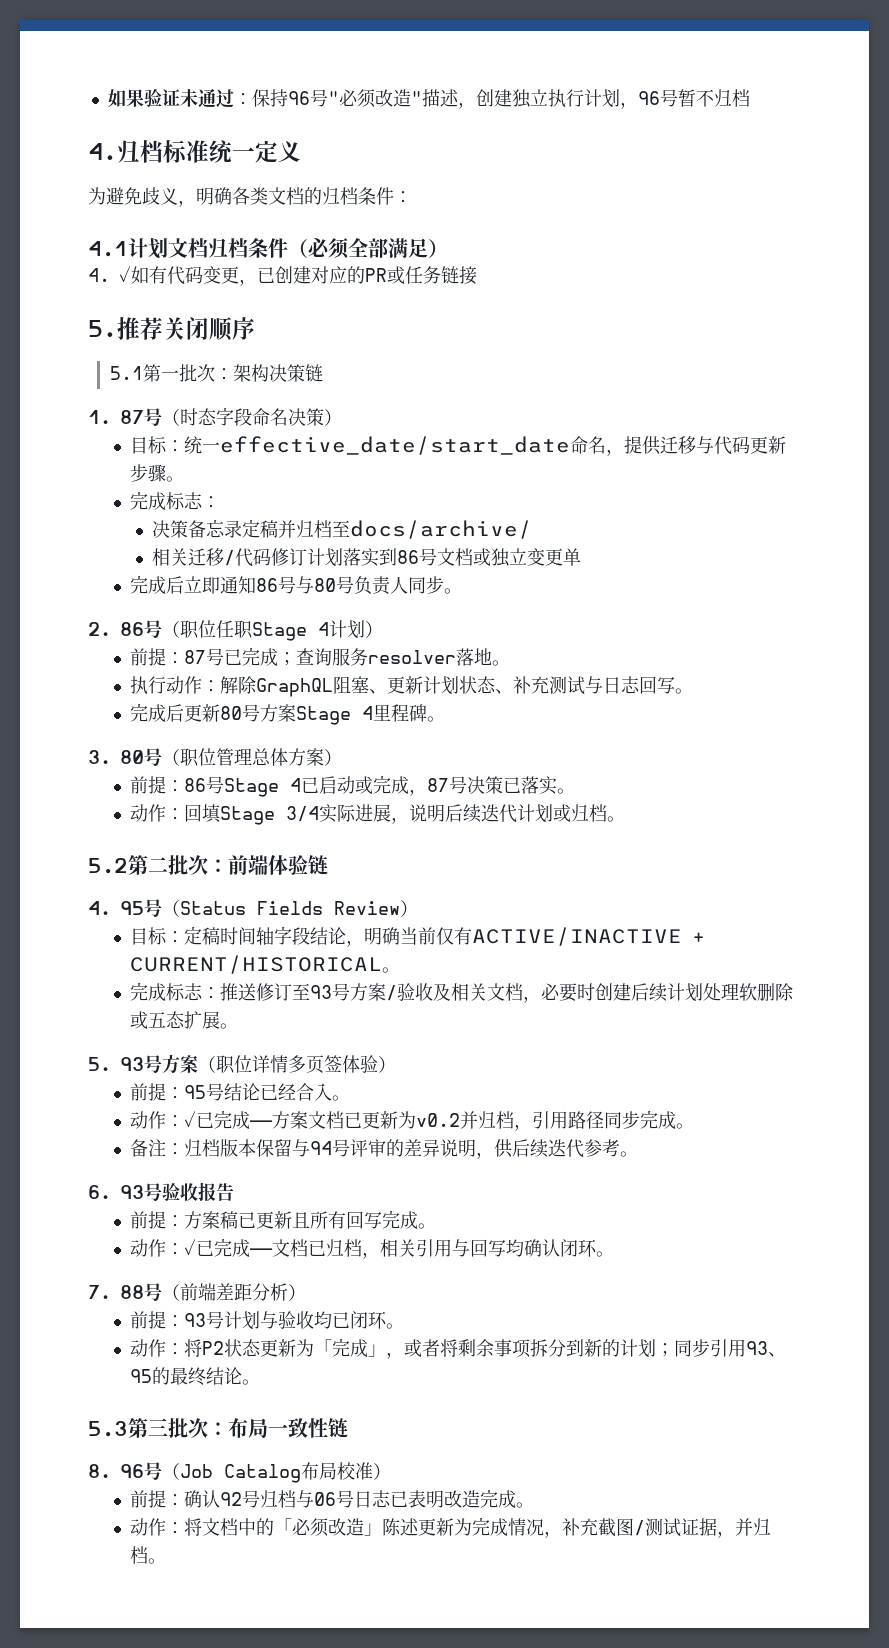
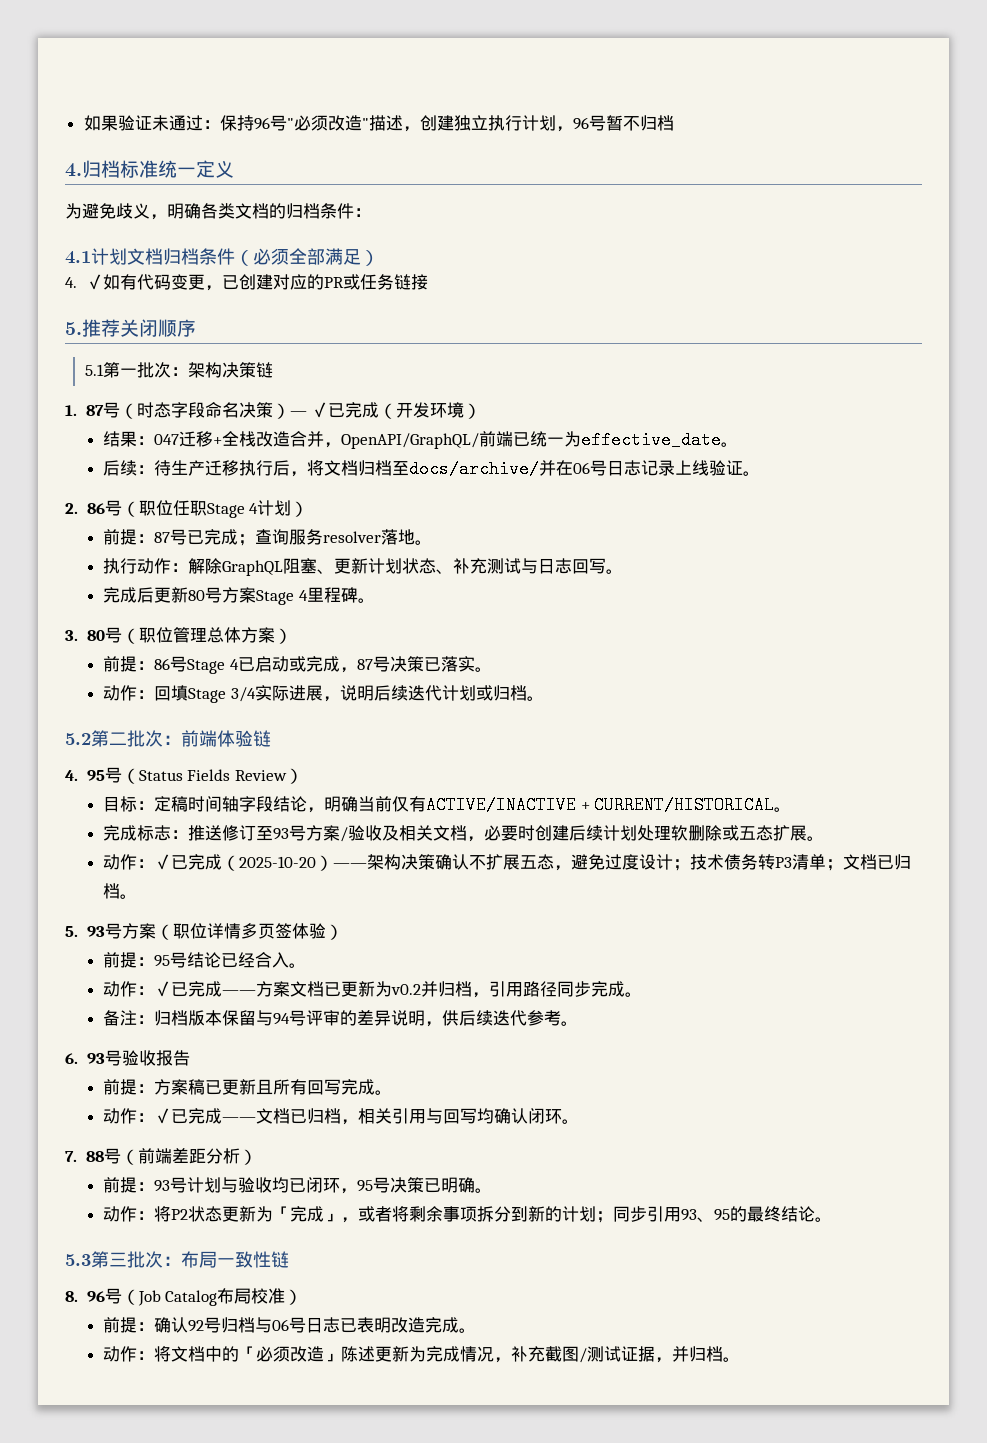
- 1. 87号（时态字段命名决策）
- 目标：统一effective_date/start_date命名，提供迁移与代码更新步骤。
- 完成标志：
- 决策备忘录定稿并归档至docs/archive/
- 相关迁移/代码修订计划落实到86号文档或独立变更单
- 完成后立即通知86号与80号负责人同步。
+ 1. 87号（时态字段命名决策）— ✓已完成（开发环境）
+ 结果：047迁移+全栈改造合并，OpenAPI/GraphQL/前端已统一为effective_date。
+ 后续：待生产迁移执行后，将文档归档至docs/archive/并在06号日志记录上线验证。
+ 动作：✓已完成（2025-10-20）——架构决策确认不扩展五态，避免过度设计；技术债务转P3清单；文档已归档。
- 前提：93号计划与验收均已闭环。
+ 前提：93号计划与验收均已闭环，95号决策已明确。

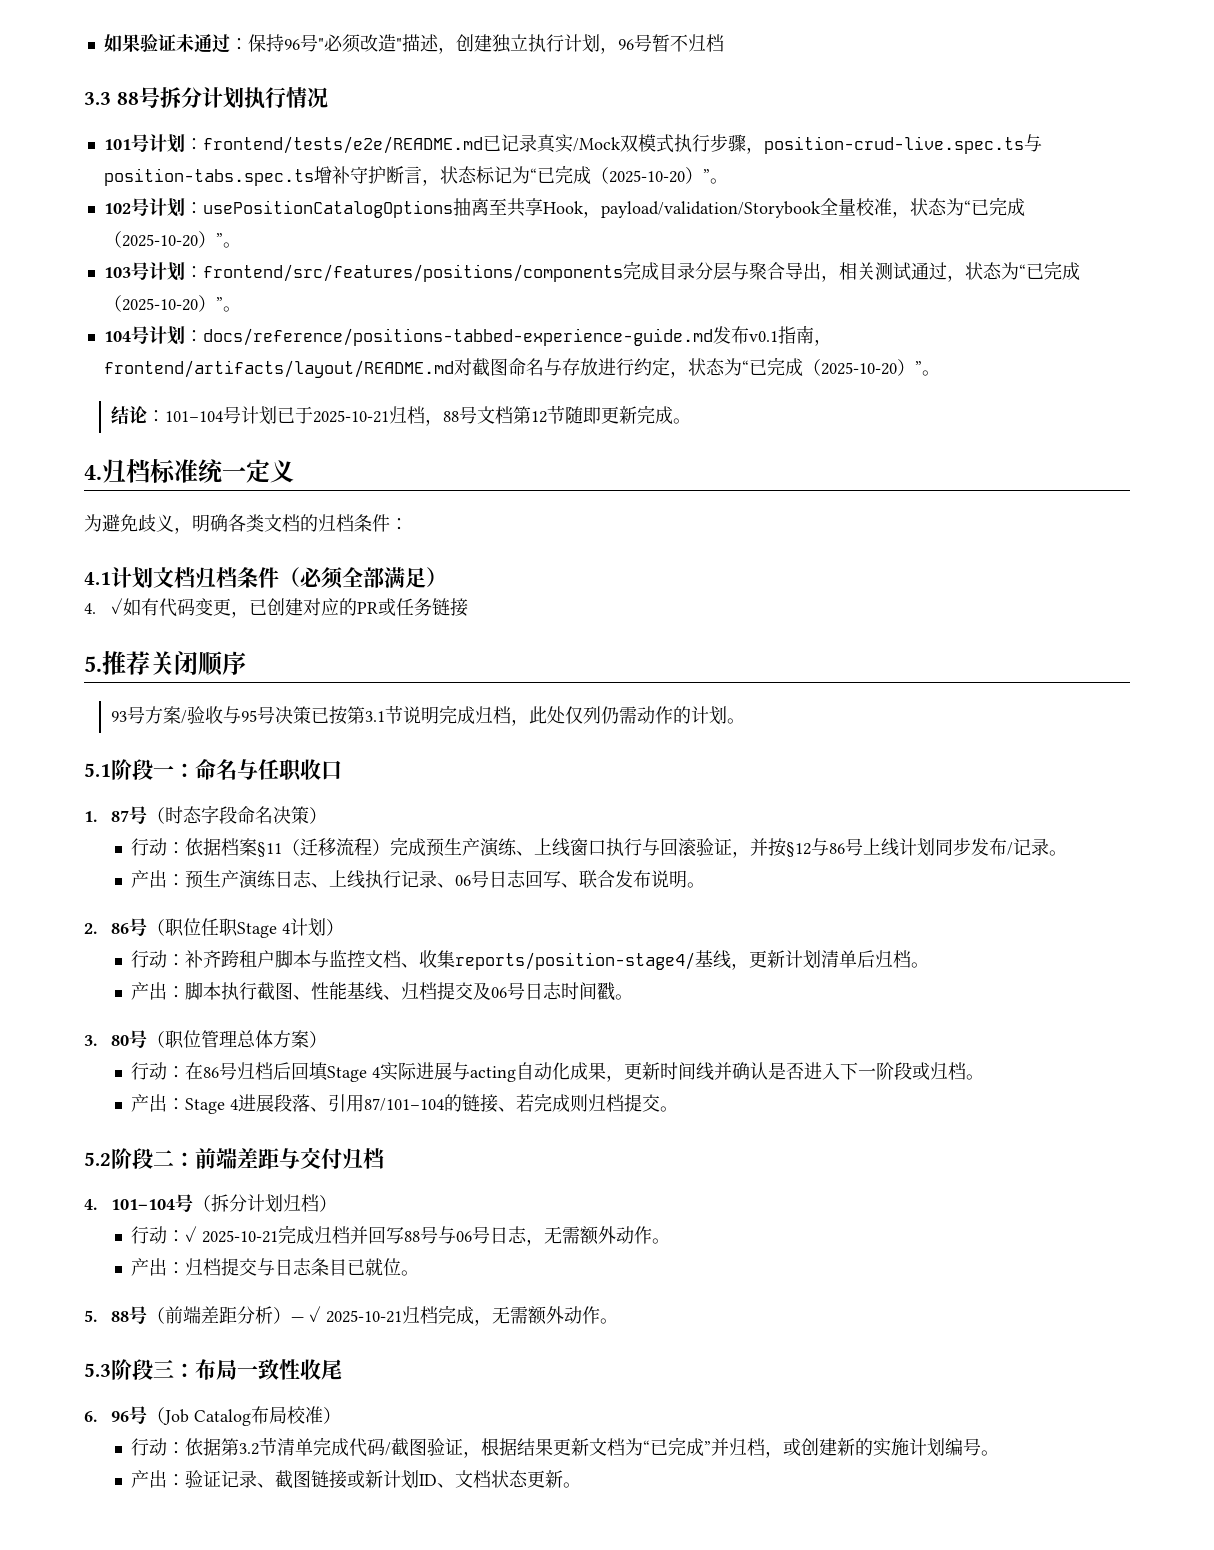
+ 3.3 88号拆分计划执行情况
+ 101号计划：frontend/tests/e2e/README.md已记录真实/Mock双模式执行步骤，position-crud-live.spec.ts与position-tabs.spec.ts增补守护断言，状态标记为“已完成（2025-10-20）”。
+ 102号计划：usePositionCatalogOptions抽离至共享Hook，payload/validation/Storybook全量校准，状态为“已完成（2025-10-20）”。
+ 103号计划：frontend/src/features/positions/components完成目录分层与聚合导出，相关测试通过，状态为“已完成（2025-10-20）”。
+ 104号计划：docs/reference/positions-tabbed-experience-guide.md发布v0.1指南，frontend/artifacts/layout/README.md对截图命名与存放进行约定，状态为“已完成（2025-10-20）”。
+ 结论：101–104号计划已于2025-10-21归档，88号文档第12节随即更新完成。
- 5.1第一批次：架构决策链
+ 93号方案/验收与95号决策已按第3.1节说明完成归档，此处仅列仍需动作的计划。
+ 5.1阶段一：命名与任职收口
- 1. 87号（时态字段命名决策）— ✓已完成（开发环境）
- 结果：047迁移+全栈改造合并，OpenAPI/GraphQL/前端已统一为effective_date。
- 后续：待生产迁移执行后，将文档归档至docs/archive/并在06号日志记录上线验证。
+ 1. 87号（时态字段命名决策）
+ 行动：依据档案§11（迁移流程）完成预生产演练、上线窗口执行与回滚验证，并按§12与86号上线计划同步发布/记录。
+ 产出：预生产演练日志、上线执行记录、06号日志回写、联合发布说明。
- 前提：87号已完成；查询服务resolver落地。
- 执行动作：解除GraphQL阻塞、更新计划状态、补充测试与日志回写。
- 完成后更新80号方案Stage 4里程碑。
+ 行动：补齐跨租户脚本与监控文档、收集reports/position-stage4/基线，更新计划清单后归档。
+ 产出：脚本执行截图、性能基线、归档提交及06号日志时间戳。
- 前提：86号Stage 4已启动或完成，87号决策已落实。
- 动作：回填Stage 3/4实际进展，说明后续迭代计划或归档。
- 5.2第二批次：前端体验链
- 4. 95号（Status Fields Review）
- 目标：定稿时间轴字段结论，明确当前仅有ACTIVE/INACTIVE + CURRENT/HISTORICAL。
- 完成标志：推送修订至93号方案/验收及相关文档，必要时创建后续计划处理软删除或五态扩展。
- 动作：✓已完成（2025-10-20）——架构决策确认不扩展五态，避免过度设计；技术债务转P3清单；文档已归档。
- 5. 93号方案（职位详情多页签体验）
- 前提：95号结论已经合入。
- 动作：✓已完成——方案文档已更新为v0.2并归档，引用路径同步完成。
- 备注：归档版本保留与94号评审的差异说明，供后续迭代参考。
- 6. 93号验收报告
- 前提：方案稿已更新且所有回写完成。
- 动作：✓已完成——文档已归档，相关引用与回写均确认闭环。
- 7. 88号（前端差距分析）
- 前提：93号计划与验收均已闭环，95号决策已明确。
- 动作：将P2状态更新为「完成」，或者将剩余事项拆分到新的计划；同步引用93、95的最终结论。
+ 行动：在86号归档后回填Stage 4实际进展与acting自动化成果，更新时间线并确认是否进入下一阶段或归档。
+ 产出：Stage 4进展段落、引用87/101–104的链接、若完成则归档提交。
+ 5.2阶段二：前端差距与交付归档
+ 4. 101–104号（拆分计划归档）
+ 行动：✓ 2025-10-21完成归档并回写88号与06号日志，无需额外动作。
+ 产出：归档提交与日志条目已就位。
+ 5. 88号（前端差距分析）— ✓ 2025-10-21归档完成，无需额外动作。
- 5.3第三批次：布局一致性链
- 8. 96号（Job Catalog布局校准）
+ 5.3阶段三：布局一致性收尾
+ 6. 96号（Job Catalog布局校准）
- 前提：确认92号归档与06号日志已表明改造完成。
- 动作：将文档中的「必须改造」陈述更新为完成情况，补充截图/测试证据，并归档。
+ 行动：依据第3.2节清单完成代码/截图验证，根据结果更新文档为“已完成”并归档，或创建新的实施计划编号。
+ 产出：验证记录、截图链接或新计划ID、文档状态更新。

